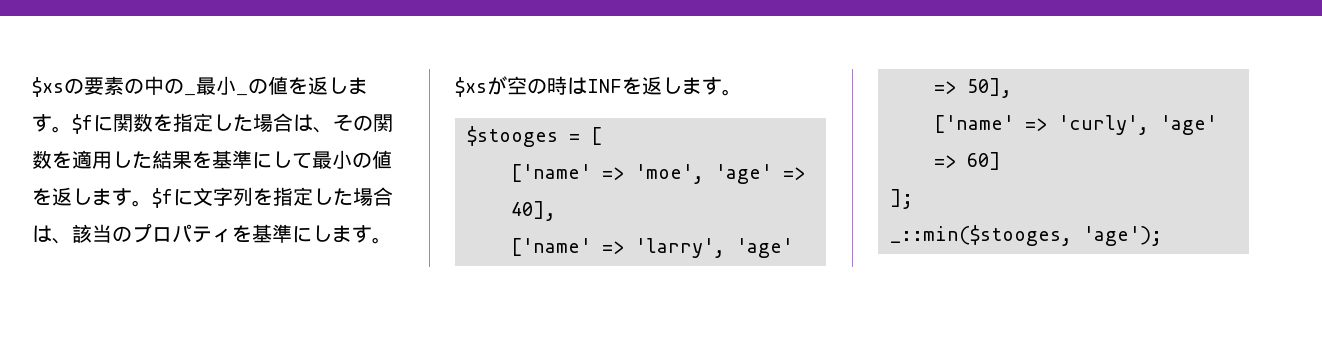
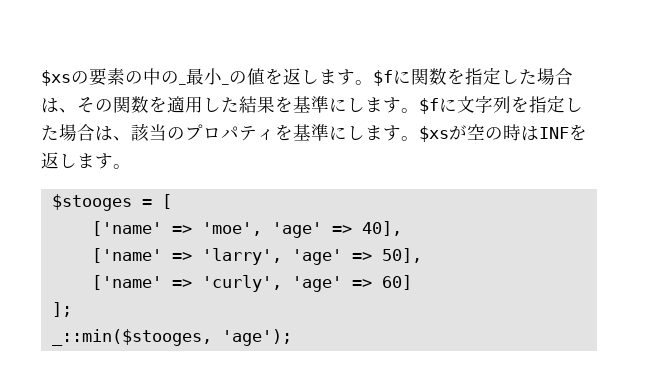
- $fに関数を指定した場合は、その関数を適用した結果を基準にして最小の値を返します。
+ $fに関数を指定した場合は、その関数を適用した結果を基準にします。

